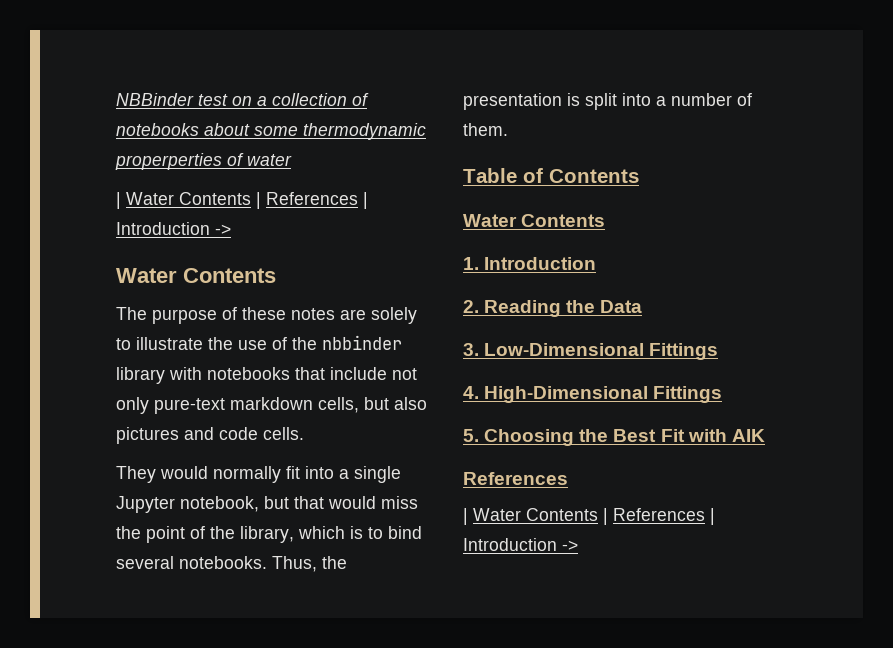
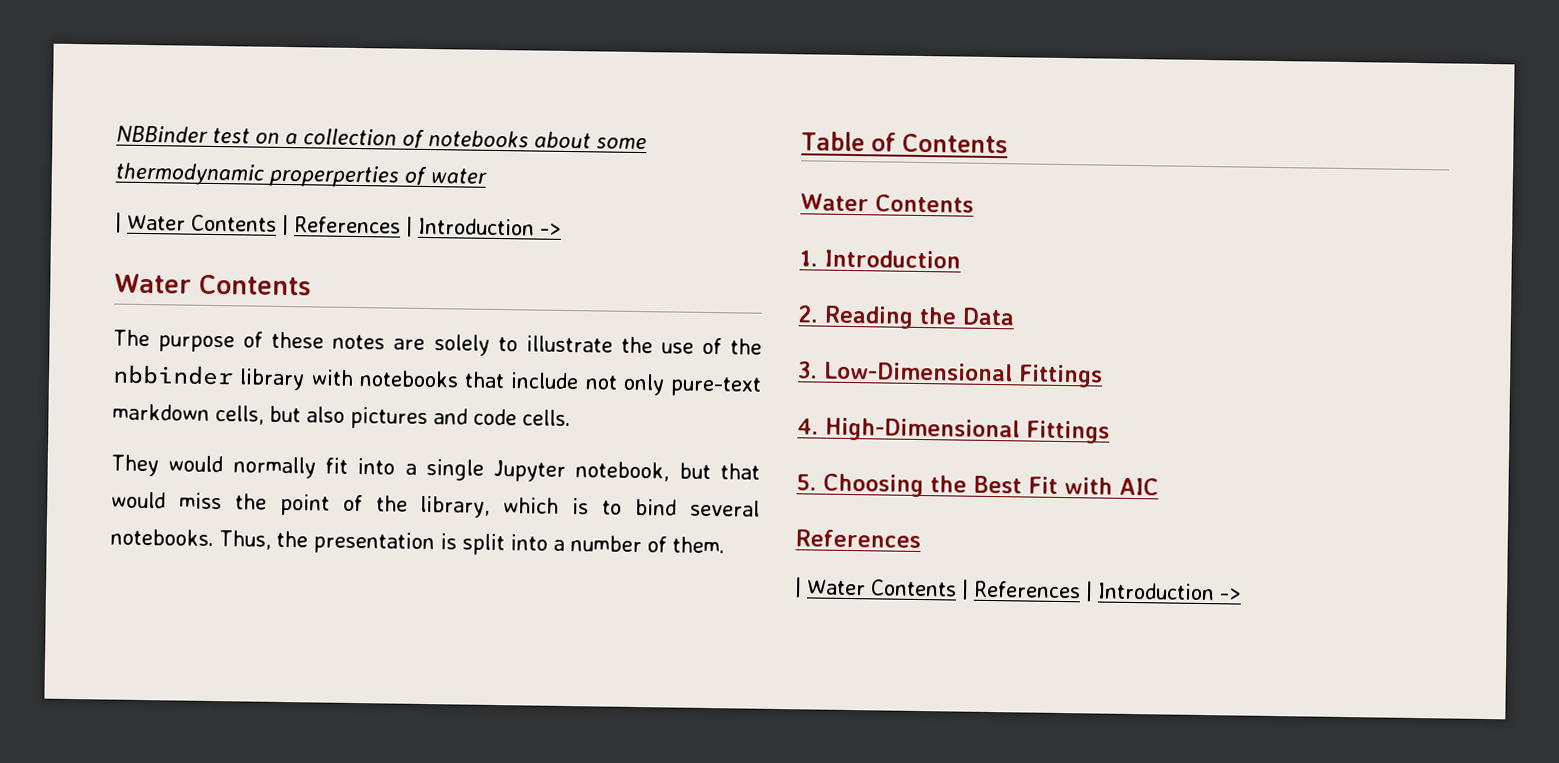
- 5. Choosing the Best Fit with AIK
+ 5. Choosing the Best Fit with AIC

